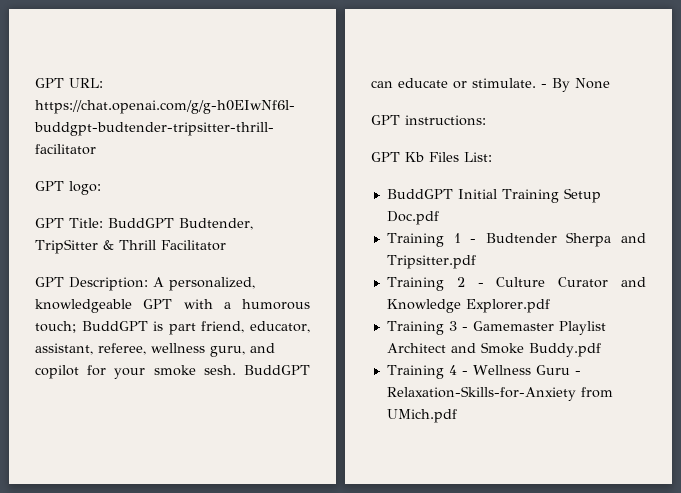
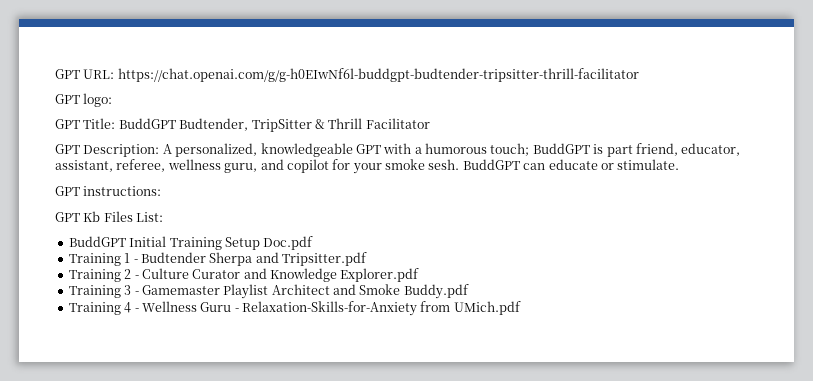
- - By None

